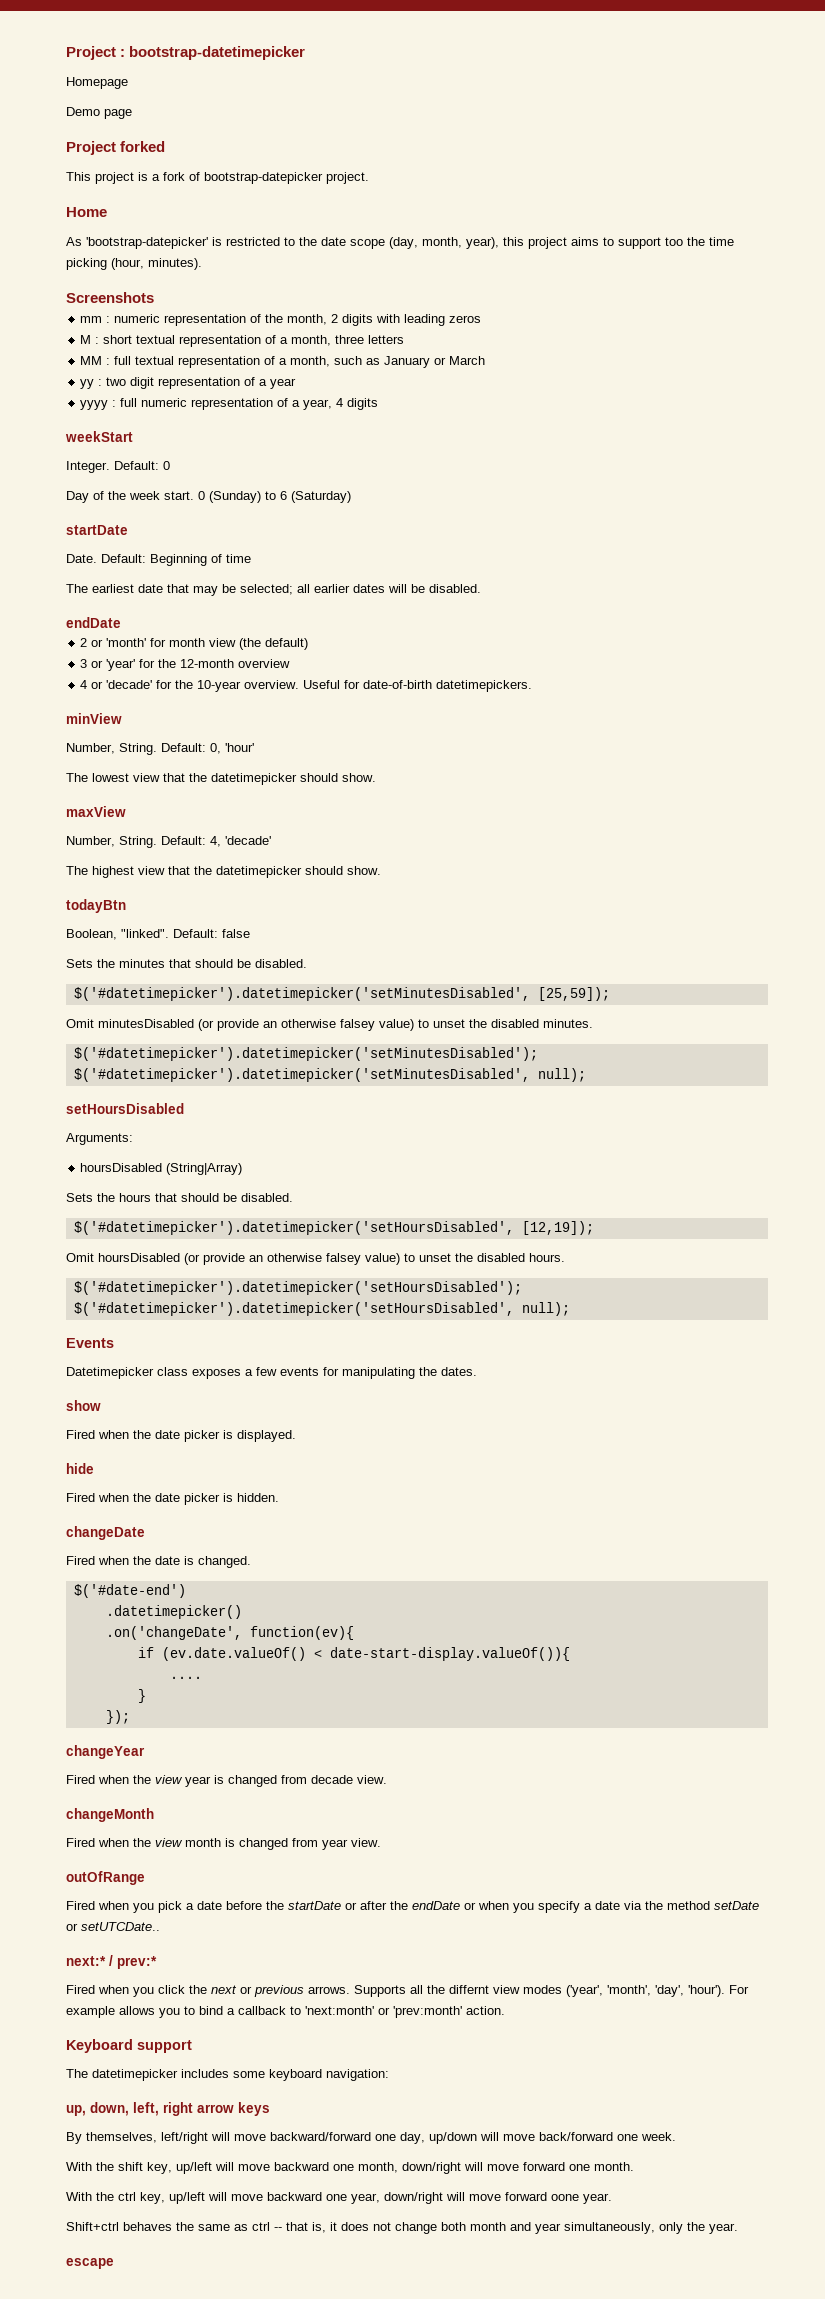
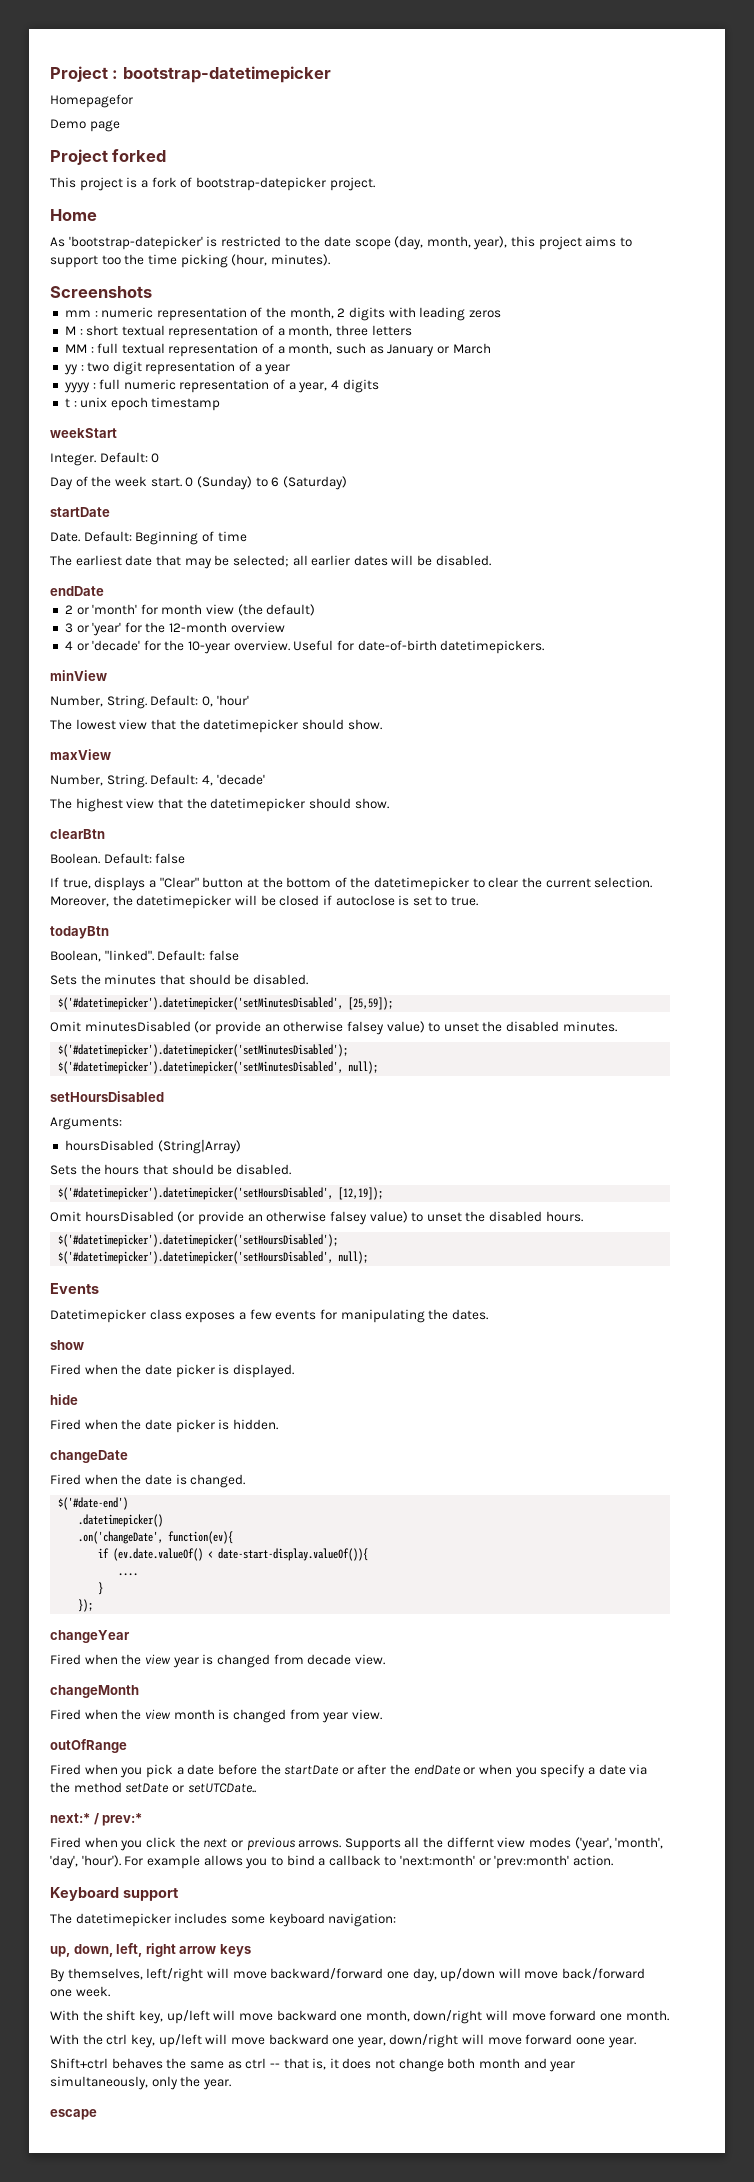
- Homepage
+ Homepagefor
+ t : unix epoch timestamp
+ clearBtn
+ Boolean. Default: false
+ If true, displays a "Clear" button at the bottom of the datetimepicker to clear the current selection. Moreover, the datetimepicker will be closed if autoclose is set to true.

